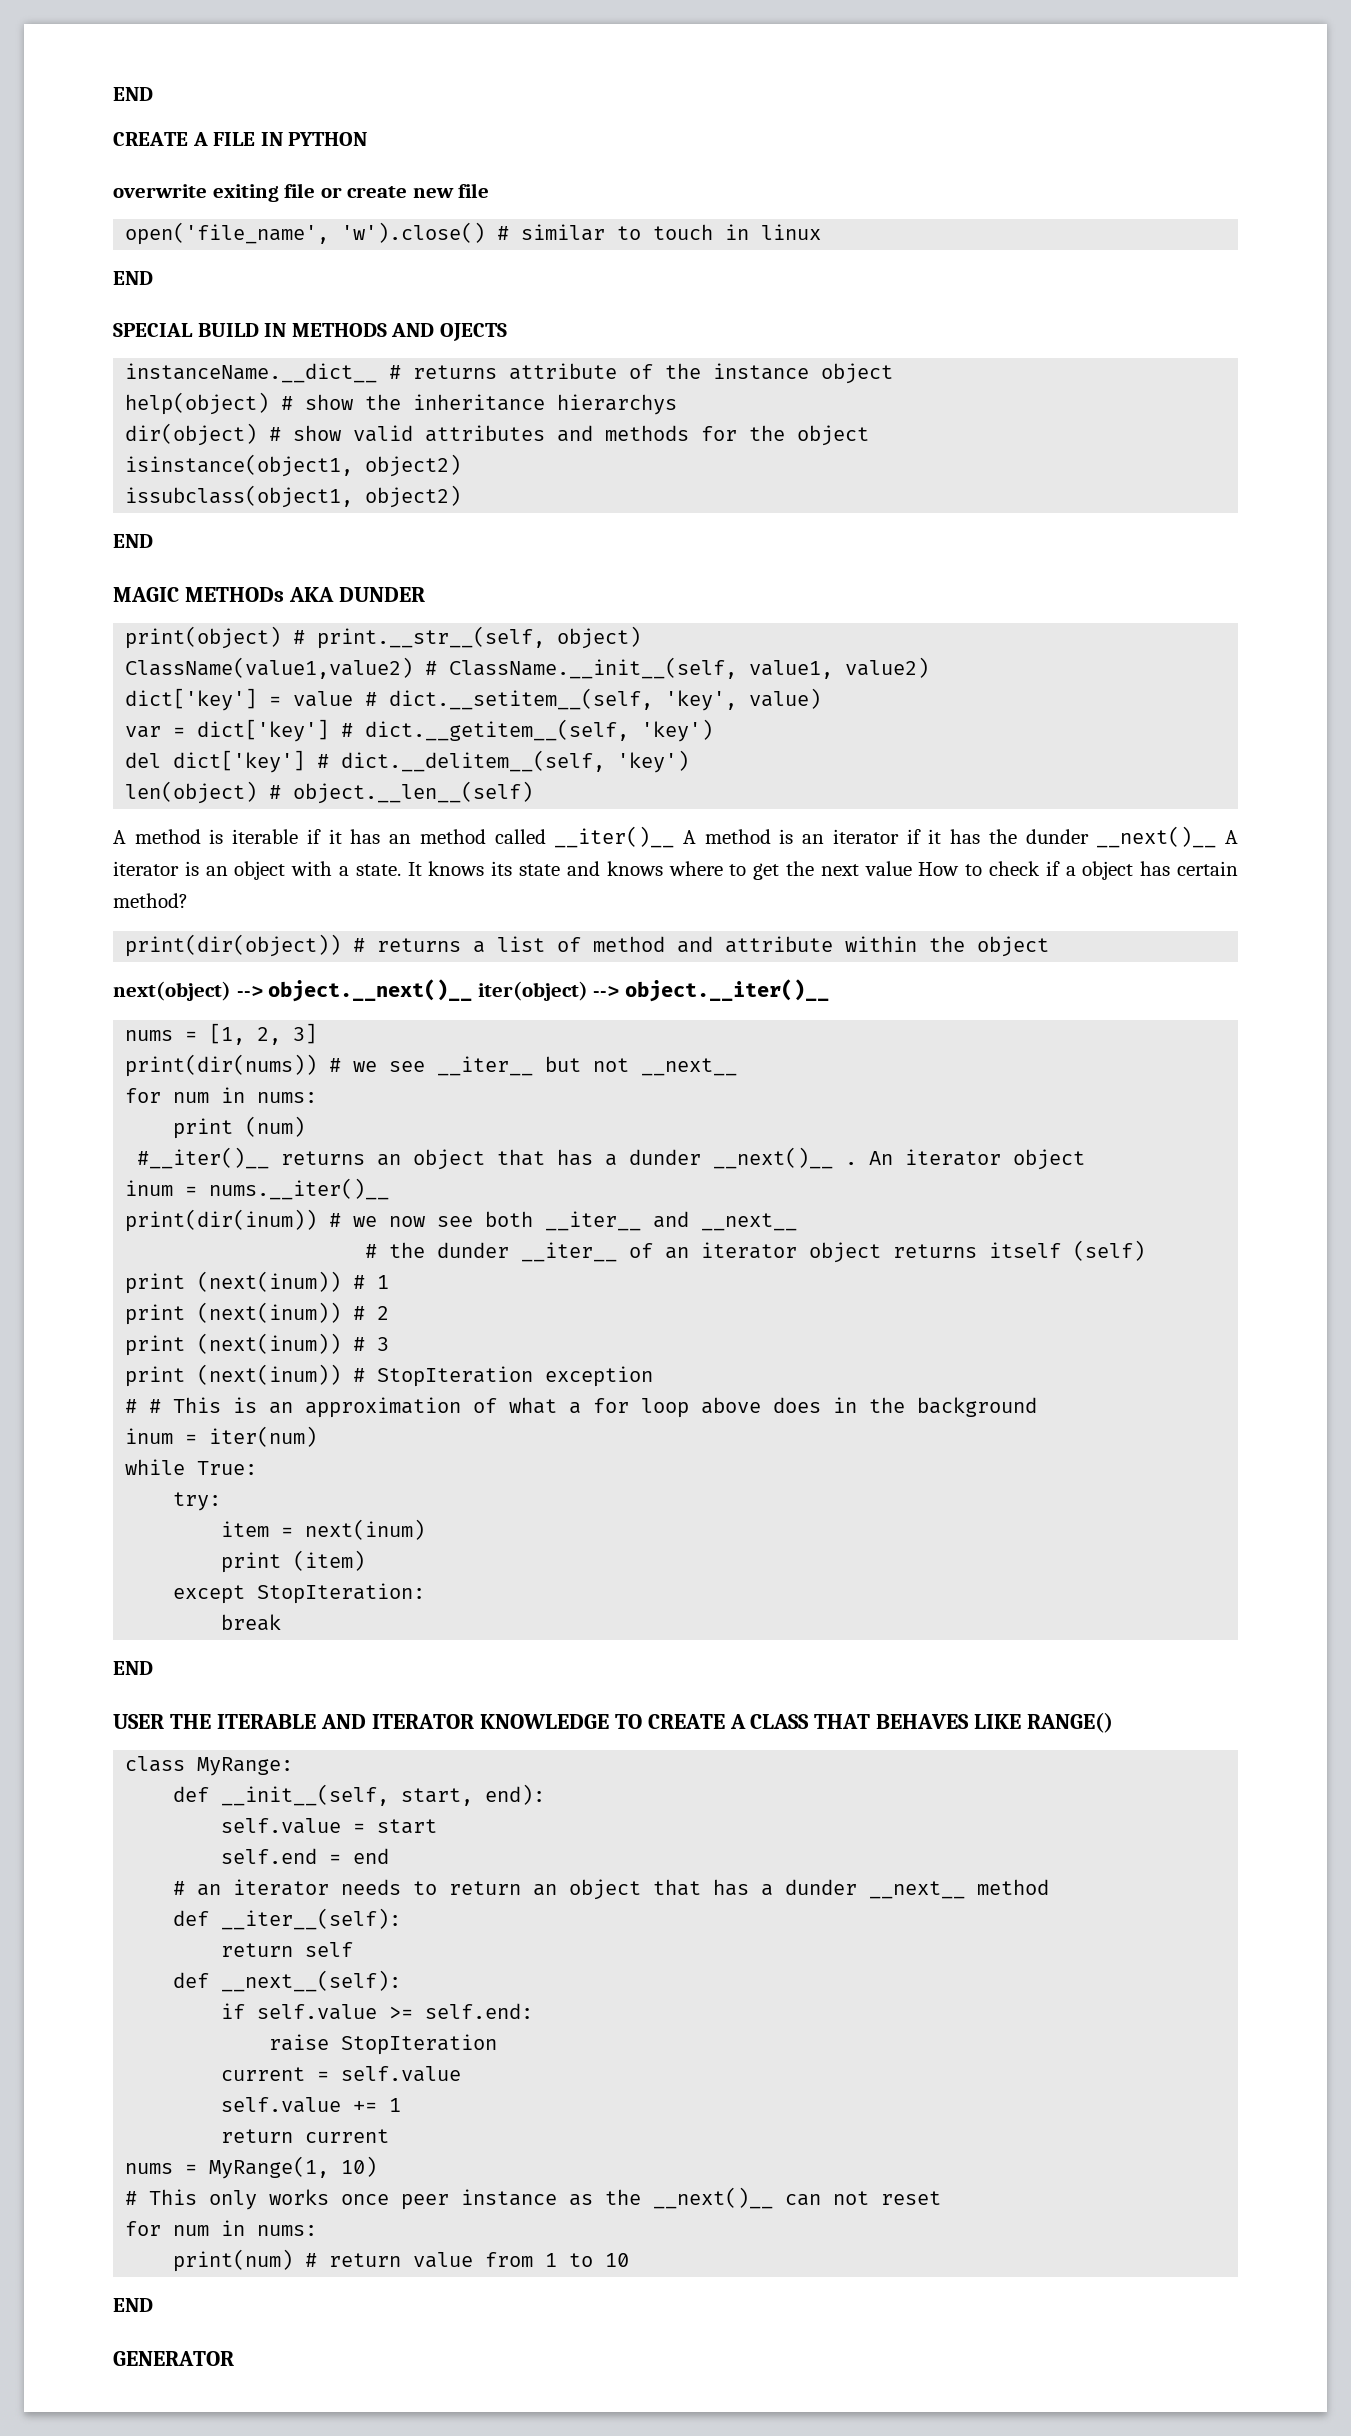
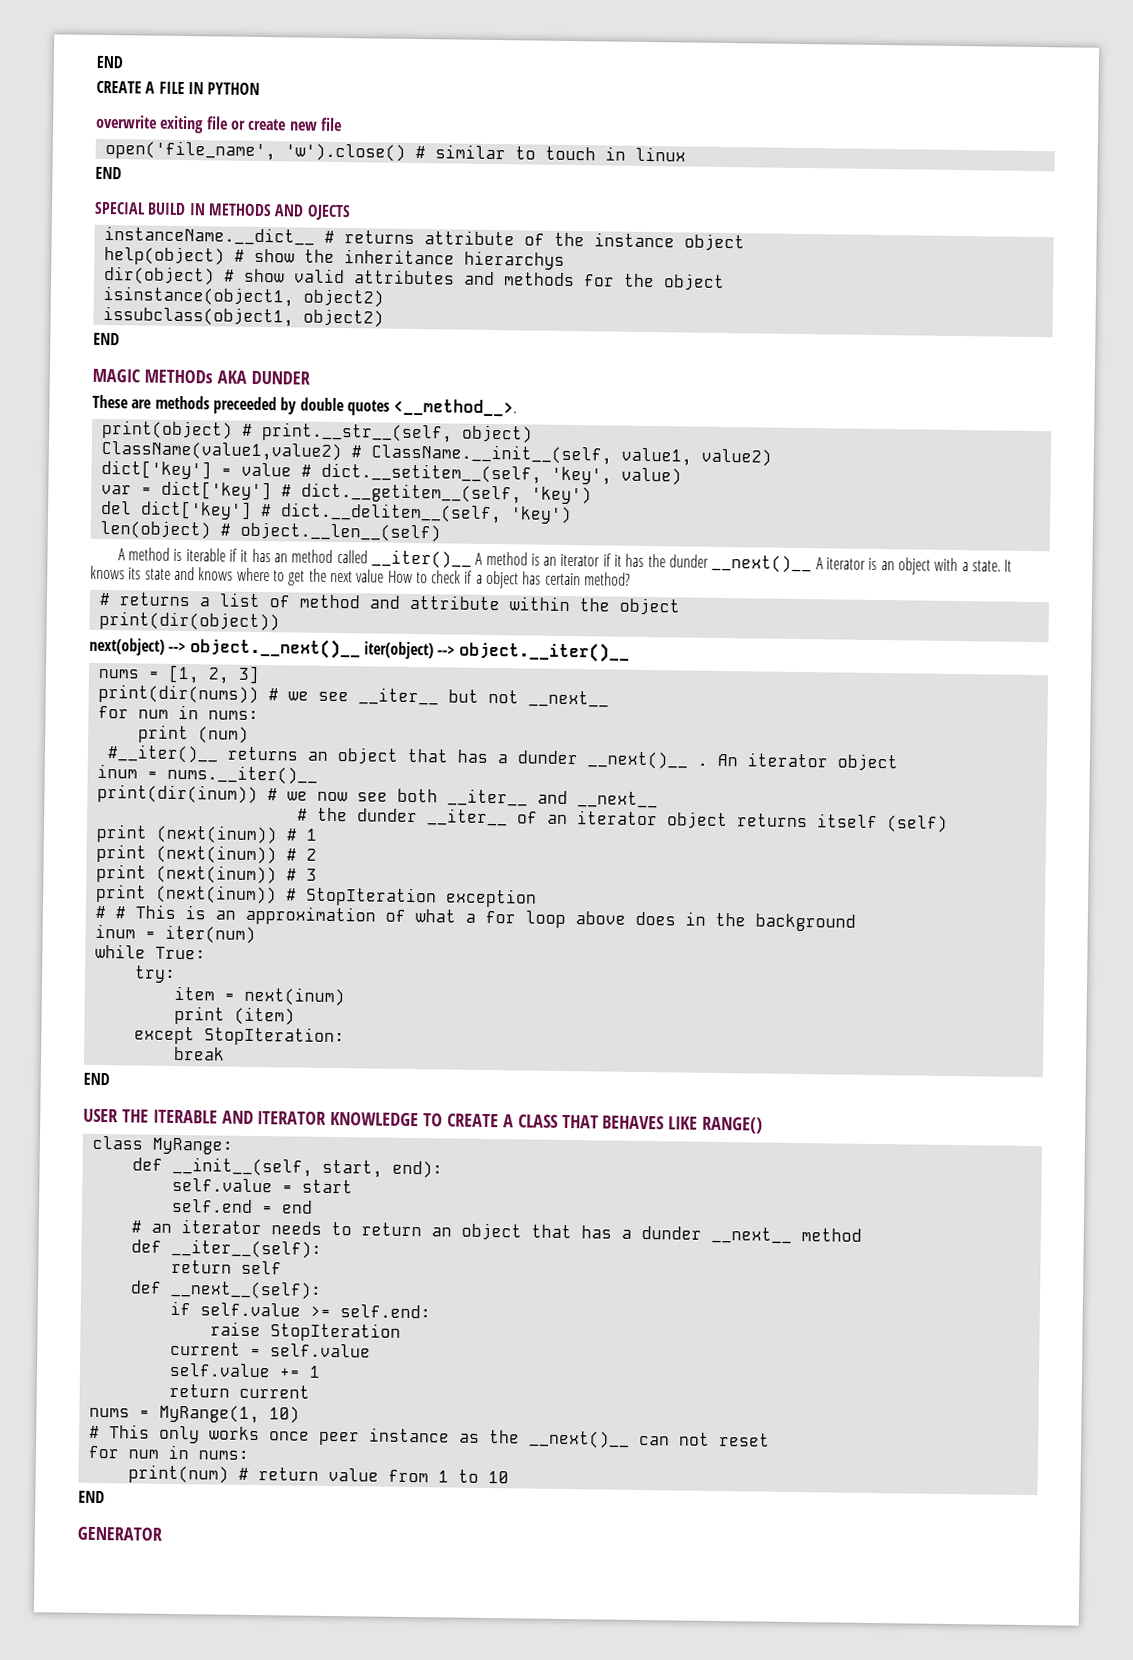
+ These are methods preceeded by double quotes <__method__>.
- print(dir(object)) # returns a list of method and attribute within the object
+ # returns a list of method and attribute within the object
+ print(dir(object))

